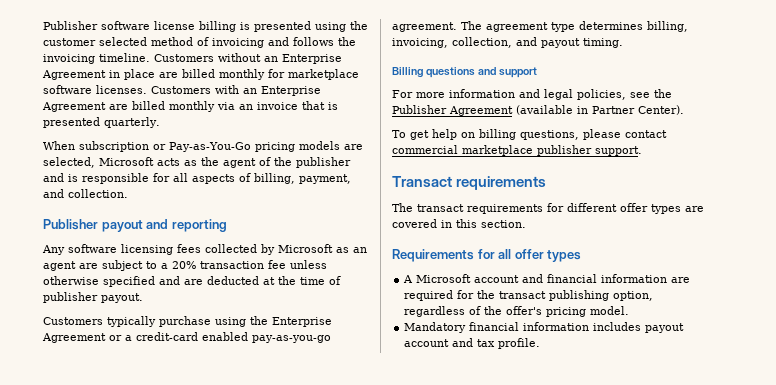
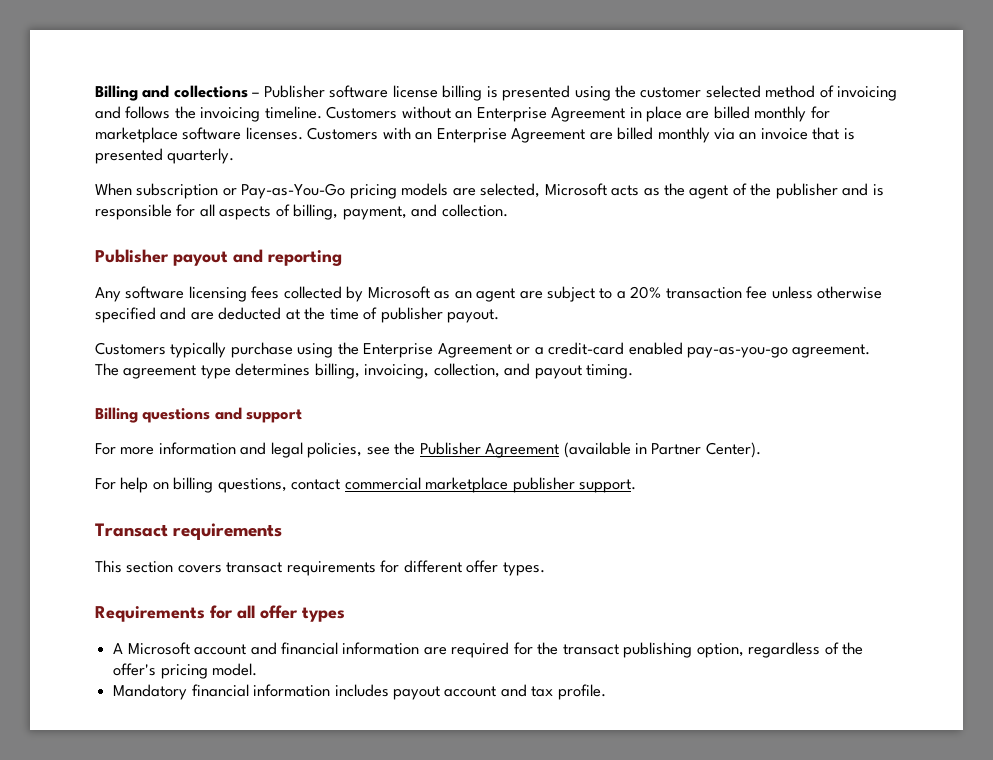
- Publisher software license billing is presented using the customer selected method of invoicing and follows the invoicing timeline.
+ Billing and collections – Publisher software license billing is presented using the customer selected method of invoicing and follows the invoicing timeline.
- To get help on billing questions, please contact commercial marketplace publisher support.
+ For help on billing questions, contact commercial marketplace publisher support.
- The transact requirements for different offer types are covered in this section.
+ This section covers transact requirements for different offer types.

